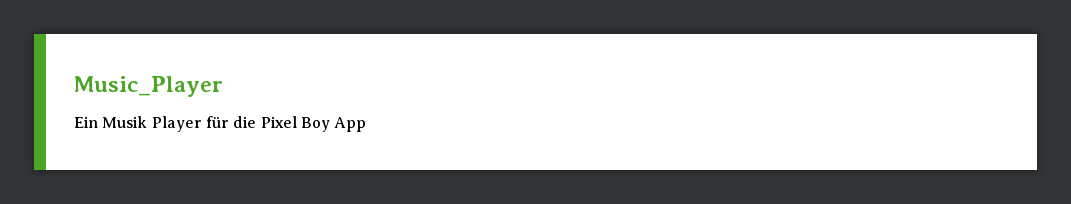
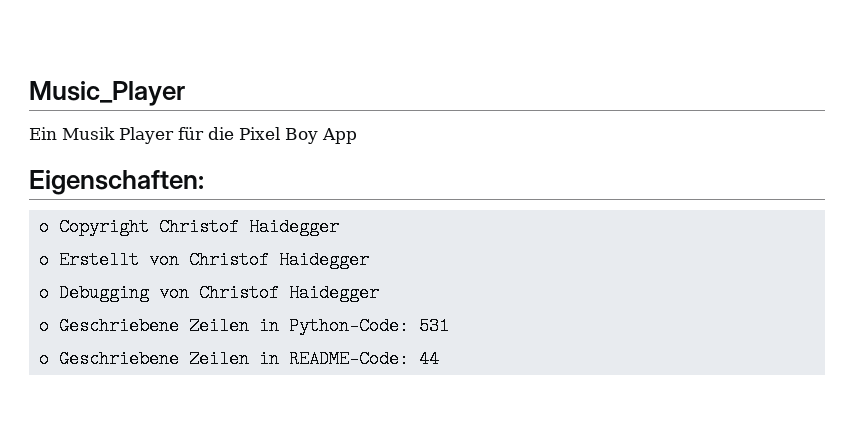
+ Eigenschaften:
+ o Copyright Christof Haidegger
+ o Erstellt von Christof Haidegger
+ o Debugging von Christof Haidegger
+ o Geschriebene Zeilen in Python-Code: 531
+ o Geschriebene Zeilen in README-Code: 44

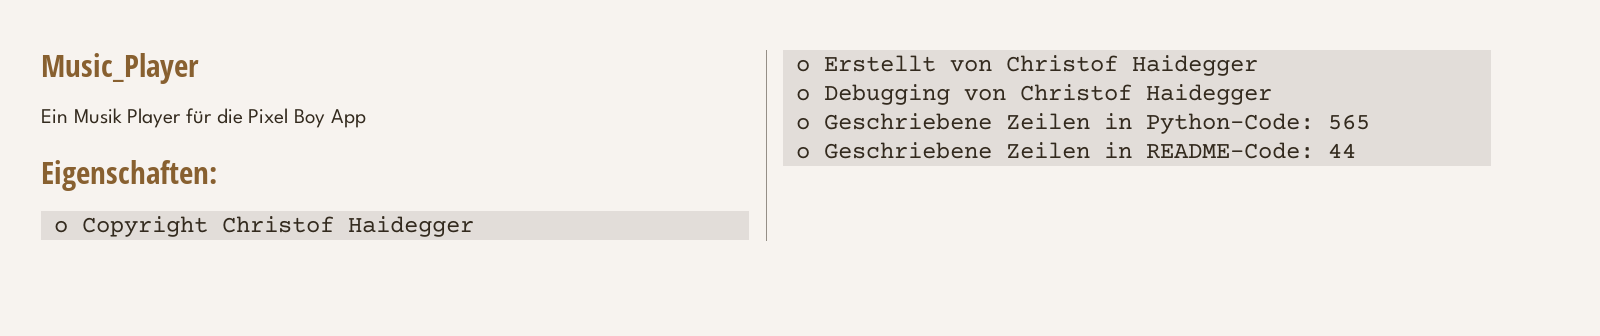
- o Geschriebene Zeilen in Python-Code: 531
+ o Geschriebene Zeilen in Python-Code: 565

